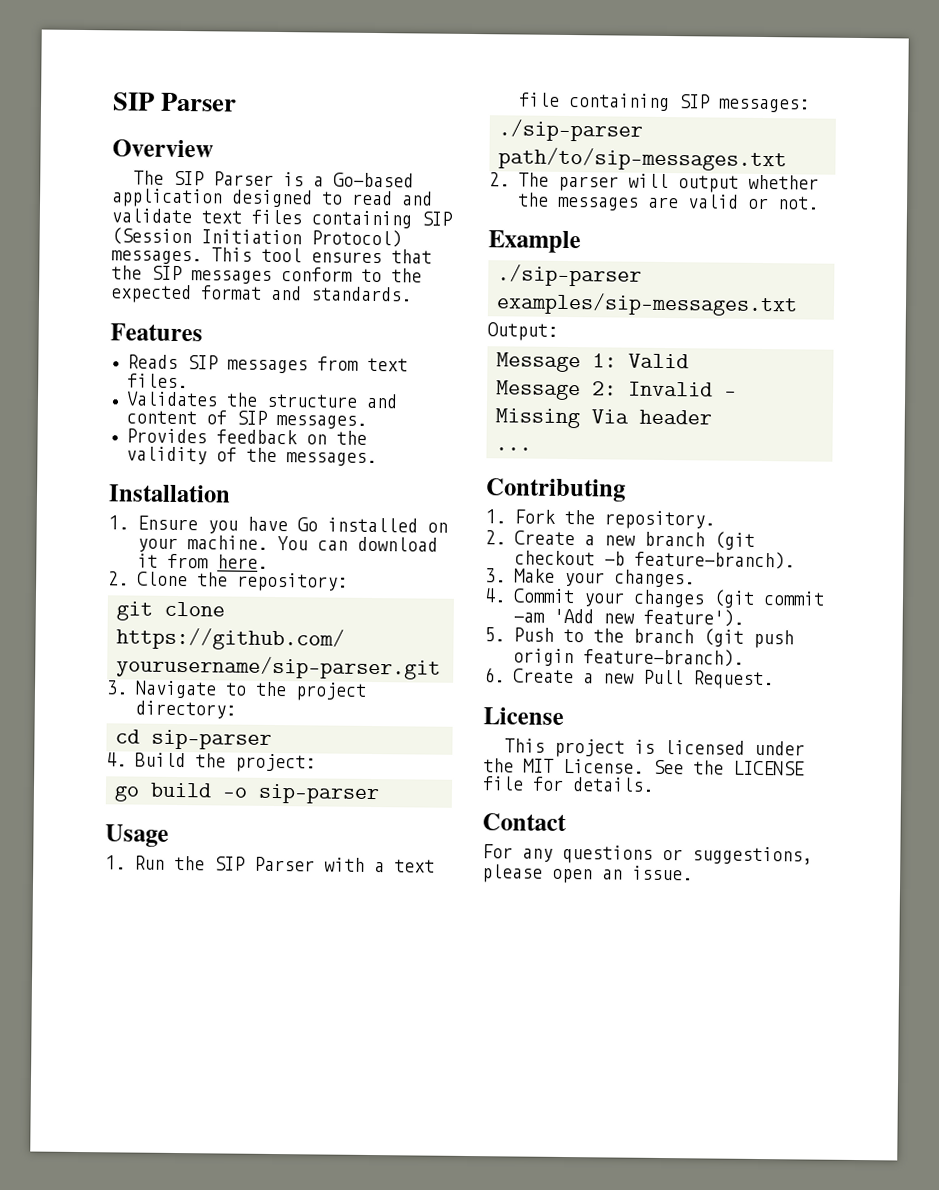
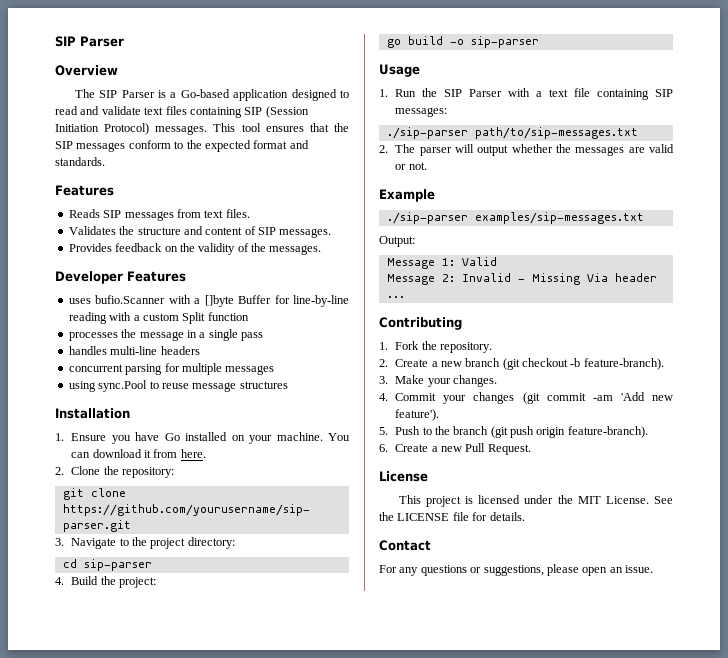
+ Developer Features
+ uses bufio.Scanner with a []byte Buffer for line-by-line reading with a custom Split function
+ processes the message in a single pass
+ handles multi-line headers
+ concurrent parsing for multiple messages
+ using sync.Pool to reuse message structures

